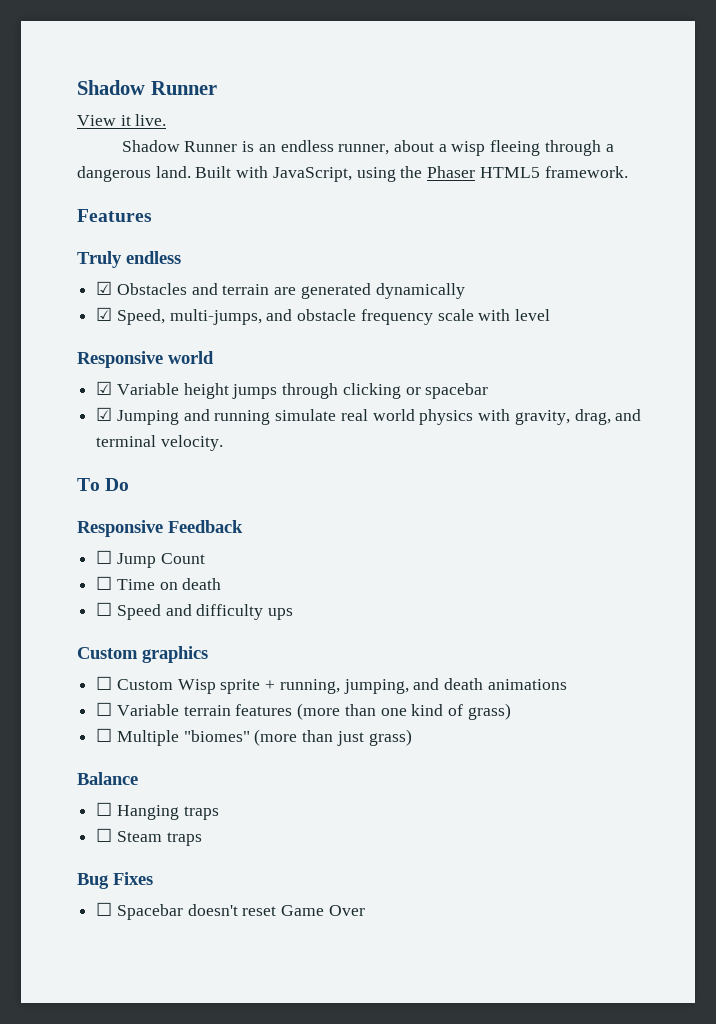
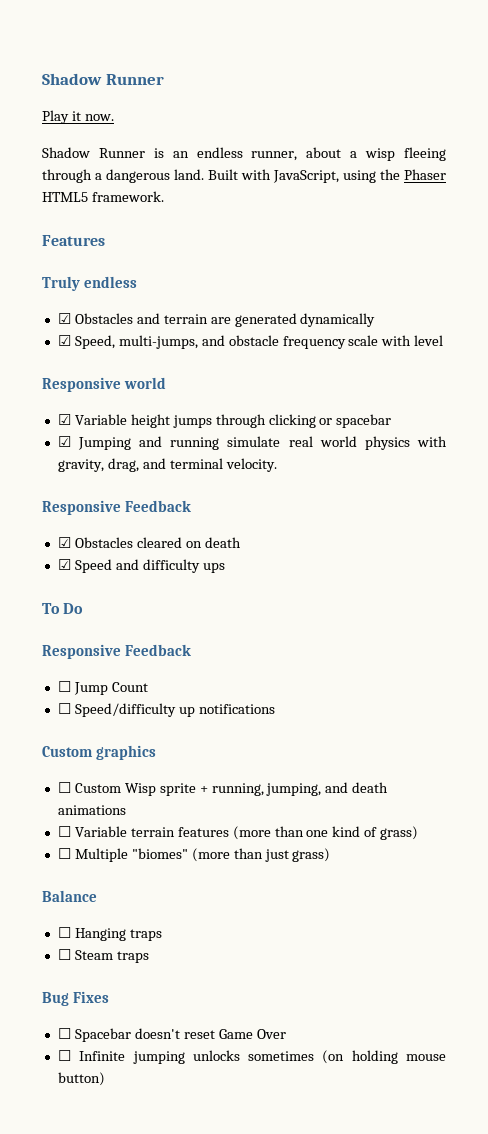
- View it live.
+ Play it now.
  ☑ Jumping and running simulate real world physics with gravity, drag, and terminal velocity.
+ Responsive Feedback
+ ☑ Obstacles cleared on death
+ ☑ Speed and difficulty ups
- ☐ Time on death
- ☐ Speed and difficulty ups
+ ☐ Speed/difficulty up notifications
+ ☐ Infinite jumping unlocks sometimes (on holding mouse button)

